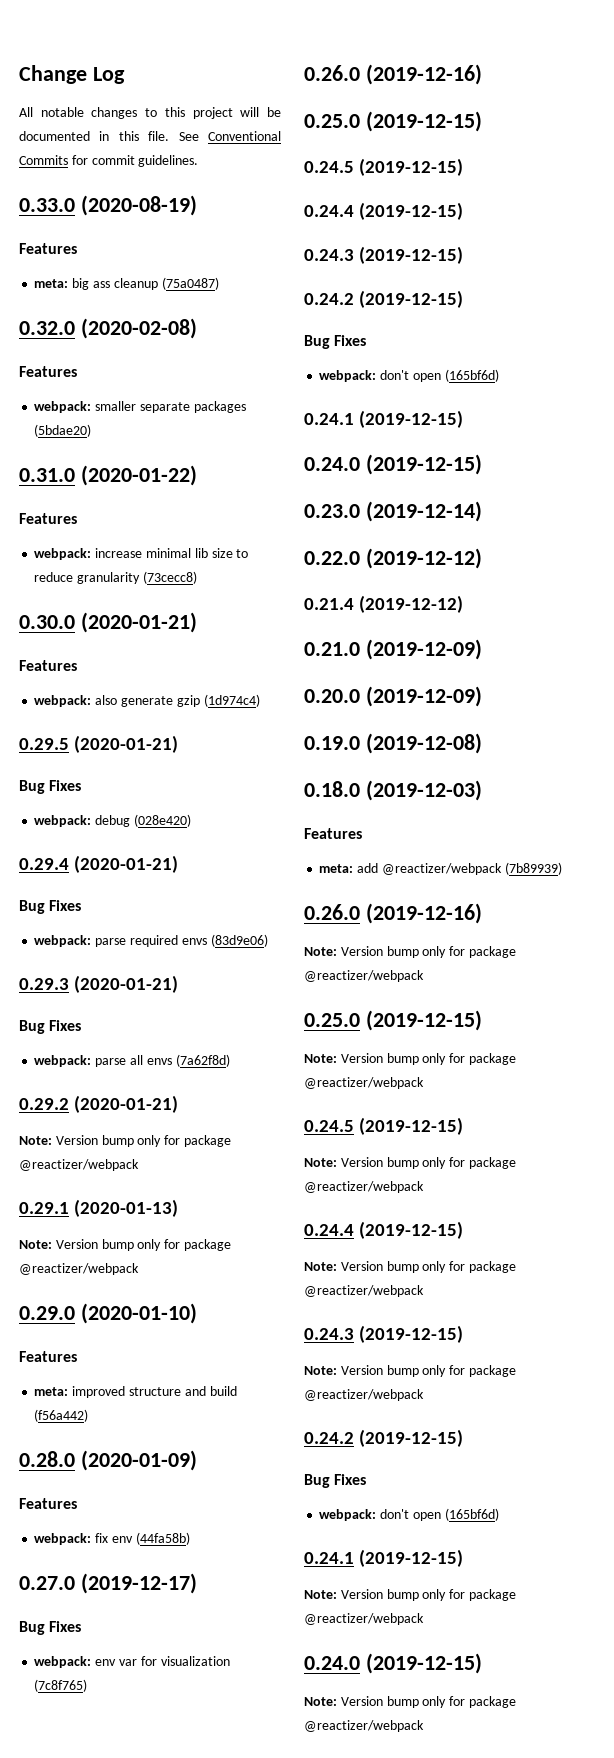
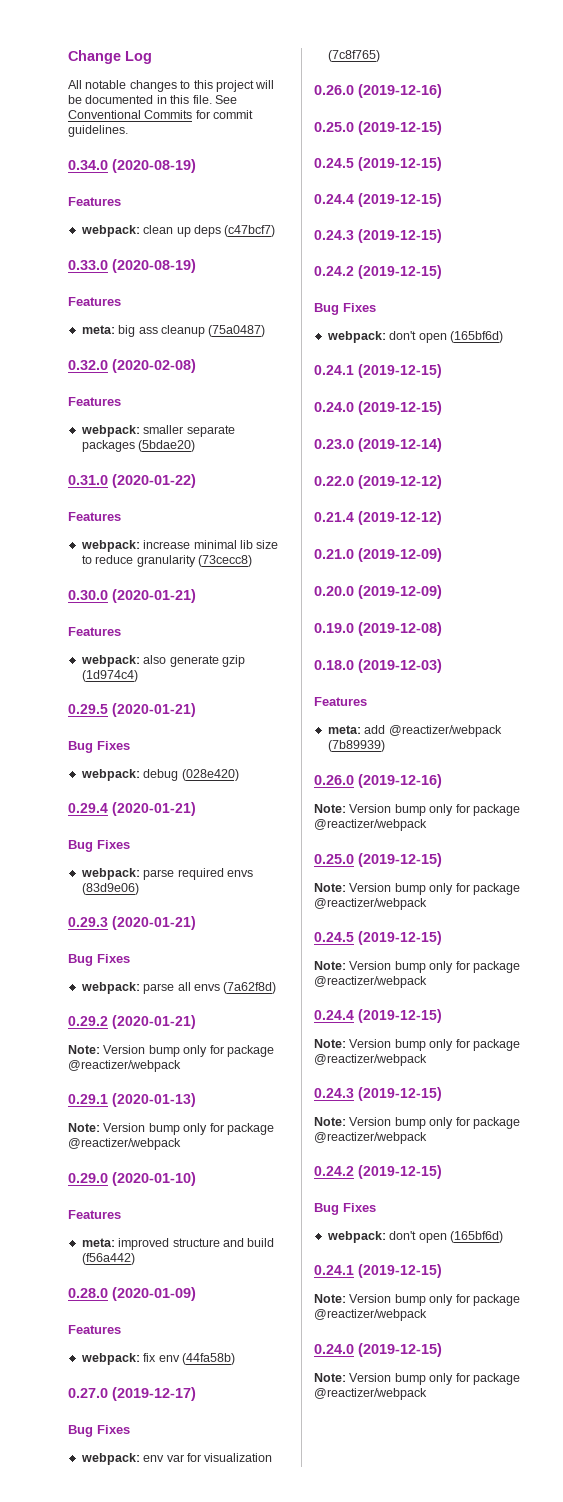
+ 0.34.0 (2020-08-19)
+ Features
+ webpack: clean up deps (c47bcf7)

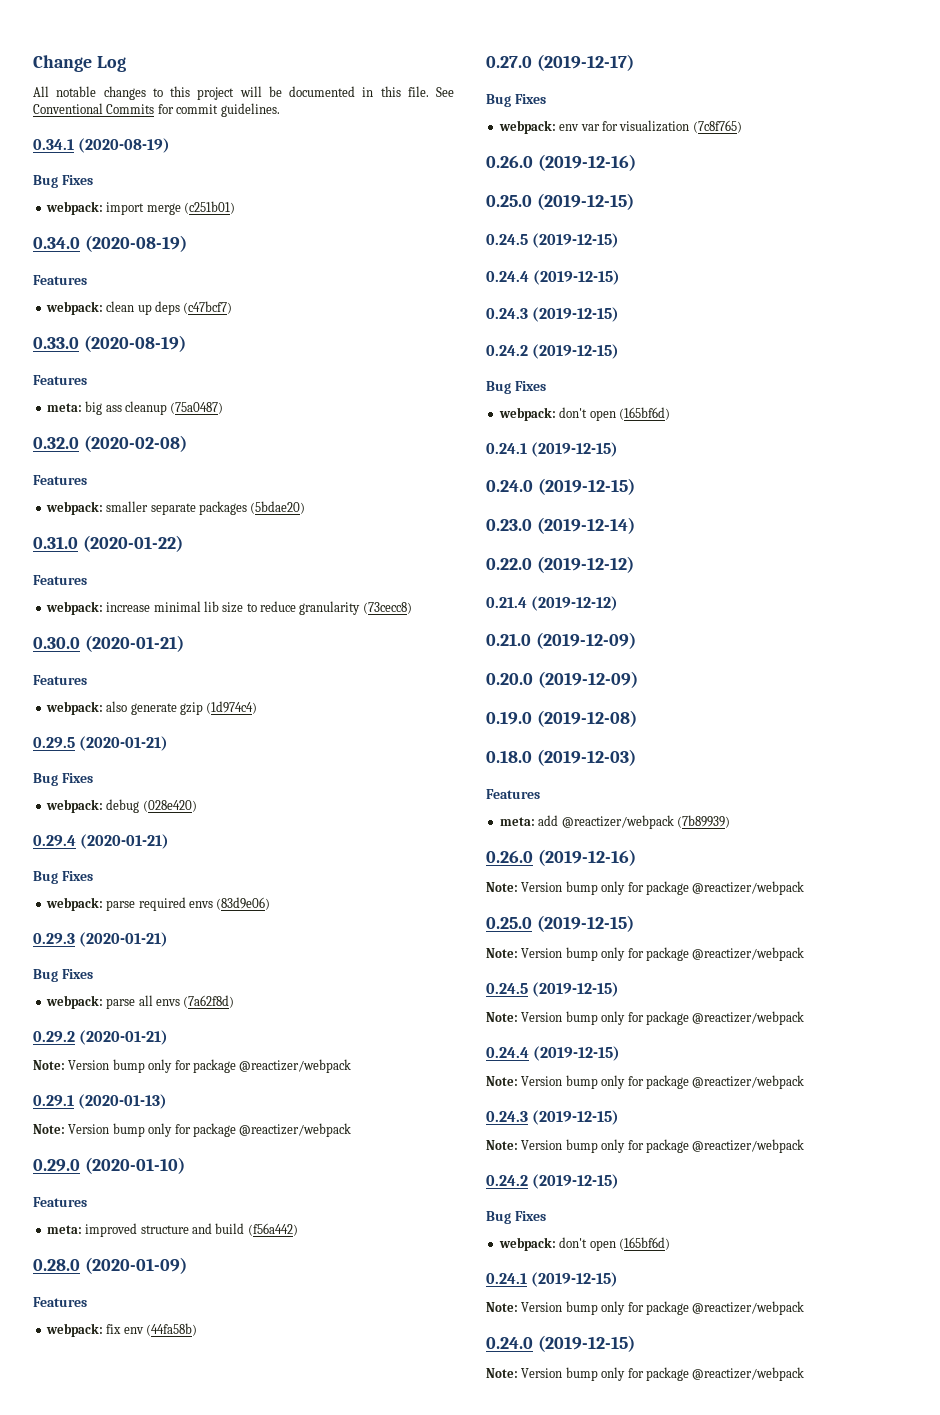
+ 0.34.1 (2020-08-19)
+ Bug Fixes
+ webpack: import merge (c251b01)

